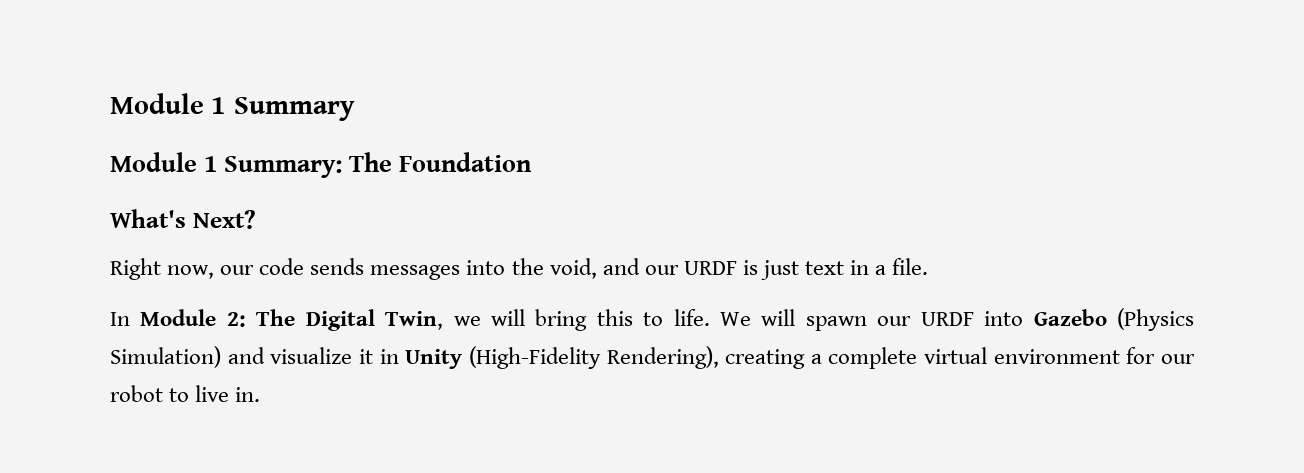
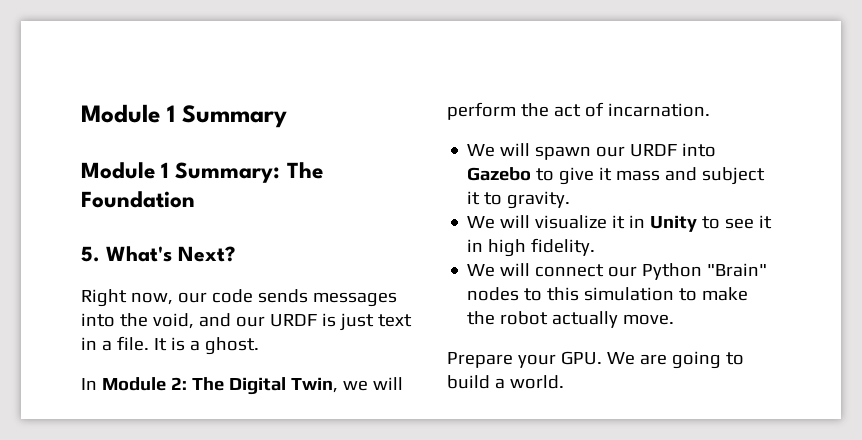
- What's Next?
+ 5. What's Next?
+ It is a ghost.
- In Module 2: The Digital Twin, we will bring this to life. We will spawn our URDF into Gazebo (Physics Simulation) and visualize it in Unity (High-Fidelity Rendering), creating a complete virtual environment for our robot to live in.
+ In Module 2: The Digital Twin, we will perform the act of incarnation.
+ We will spawn our URDF into Gazebo to give it mass and subject it to gravity.
+ We will visualize it in Unity to see it in high fidelity.
+ We will connect our Python "Brain" nodes to this simulation to make the robot actually move.
+ Prepare your GPU. We are going to build a world.

